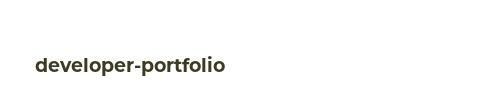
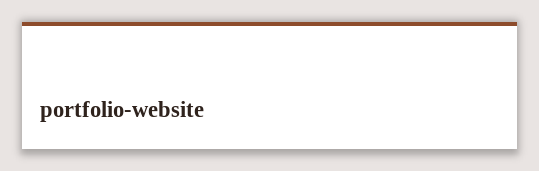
- developer-portfolio
+ portfolio-website

